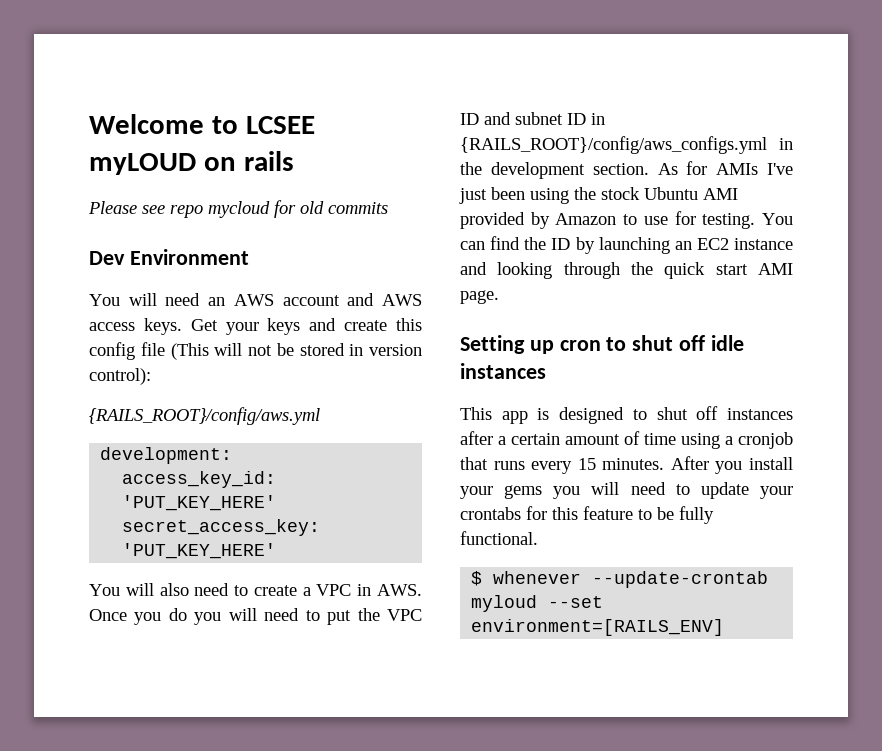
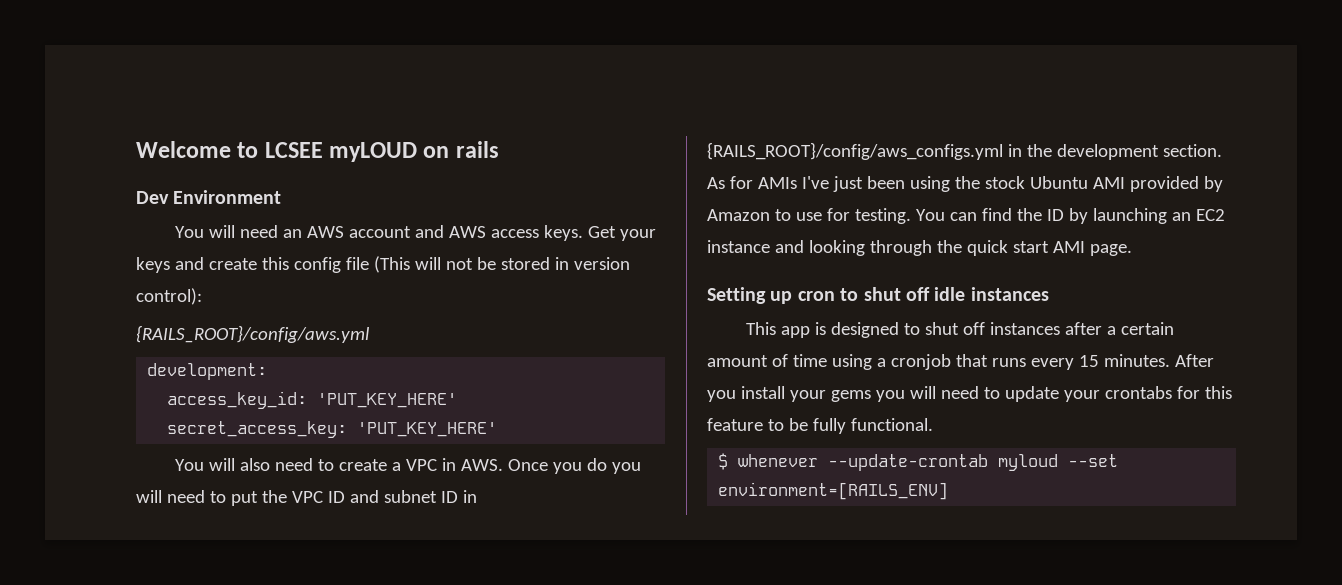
- Please see repo mycloud for old commits

